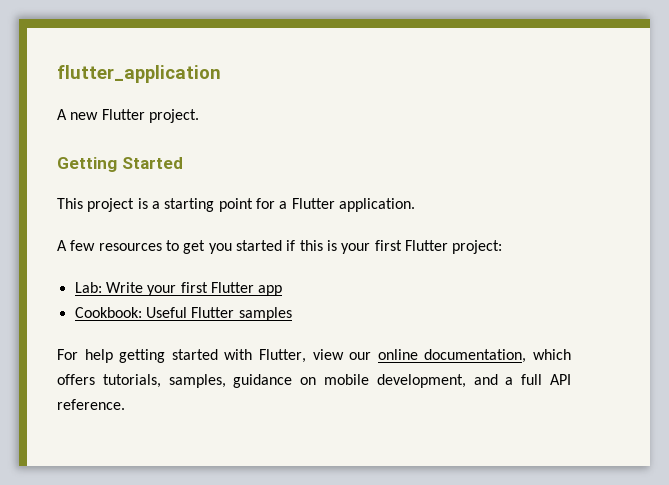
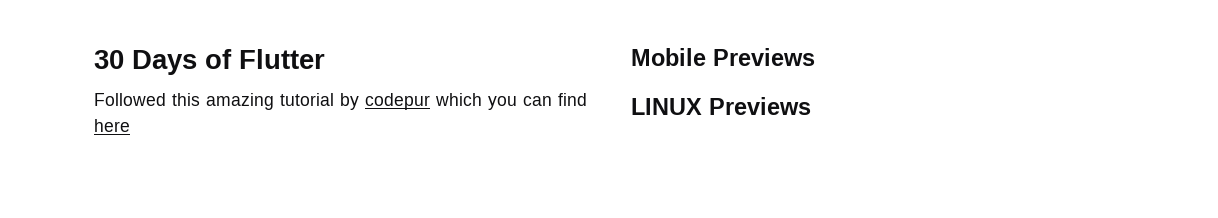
- flutter_application
- A new Flutter project.
- Getting Started
- This project is a starting point for a Flutter application.
- A few resources to get you started if this is your first Flutter project:
- Lab: Write your first Flutter app
- Cookbook: Useful Flutter samples
- For help getting started with Flutter, view our online documentation, which offers tutorials, samples, guidance on mobile development, and a full API reference.
+ 30 Days of Flutter
+ Followed this amazing tutorial by codepur which you can find here
+ Mobile Previews
+ LINUX Previews

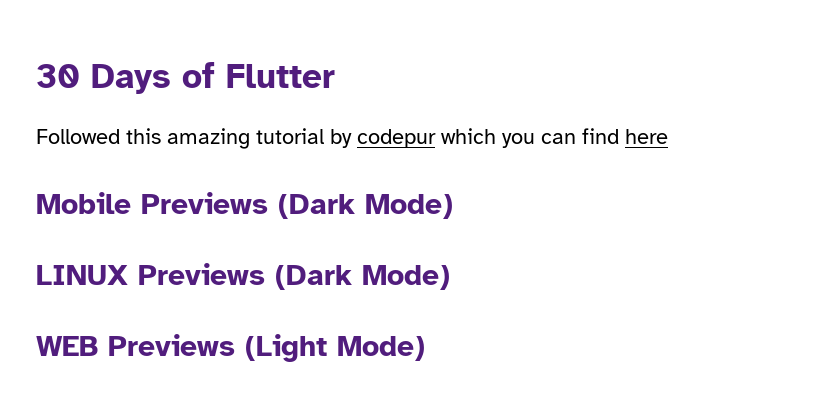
- Mobile Previews
+ Mobile Previews (Dark Mode)
- LINUX Previews
+ LINUX Previews (Dark Mode)
+ WEB Previews (Light Mode)

